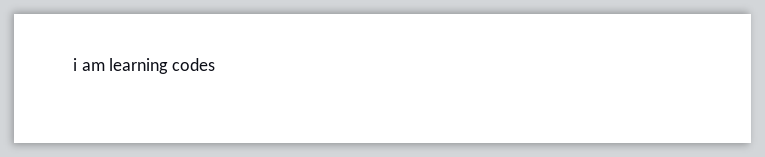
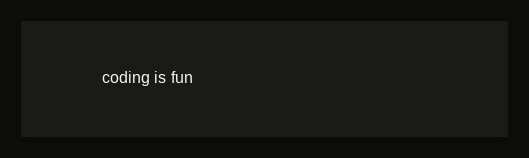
- i am learning codes
+ coding is fun

